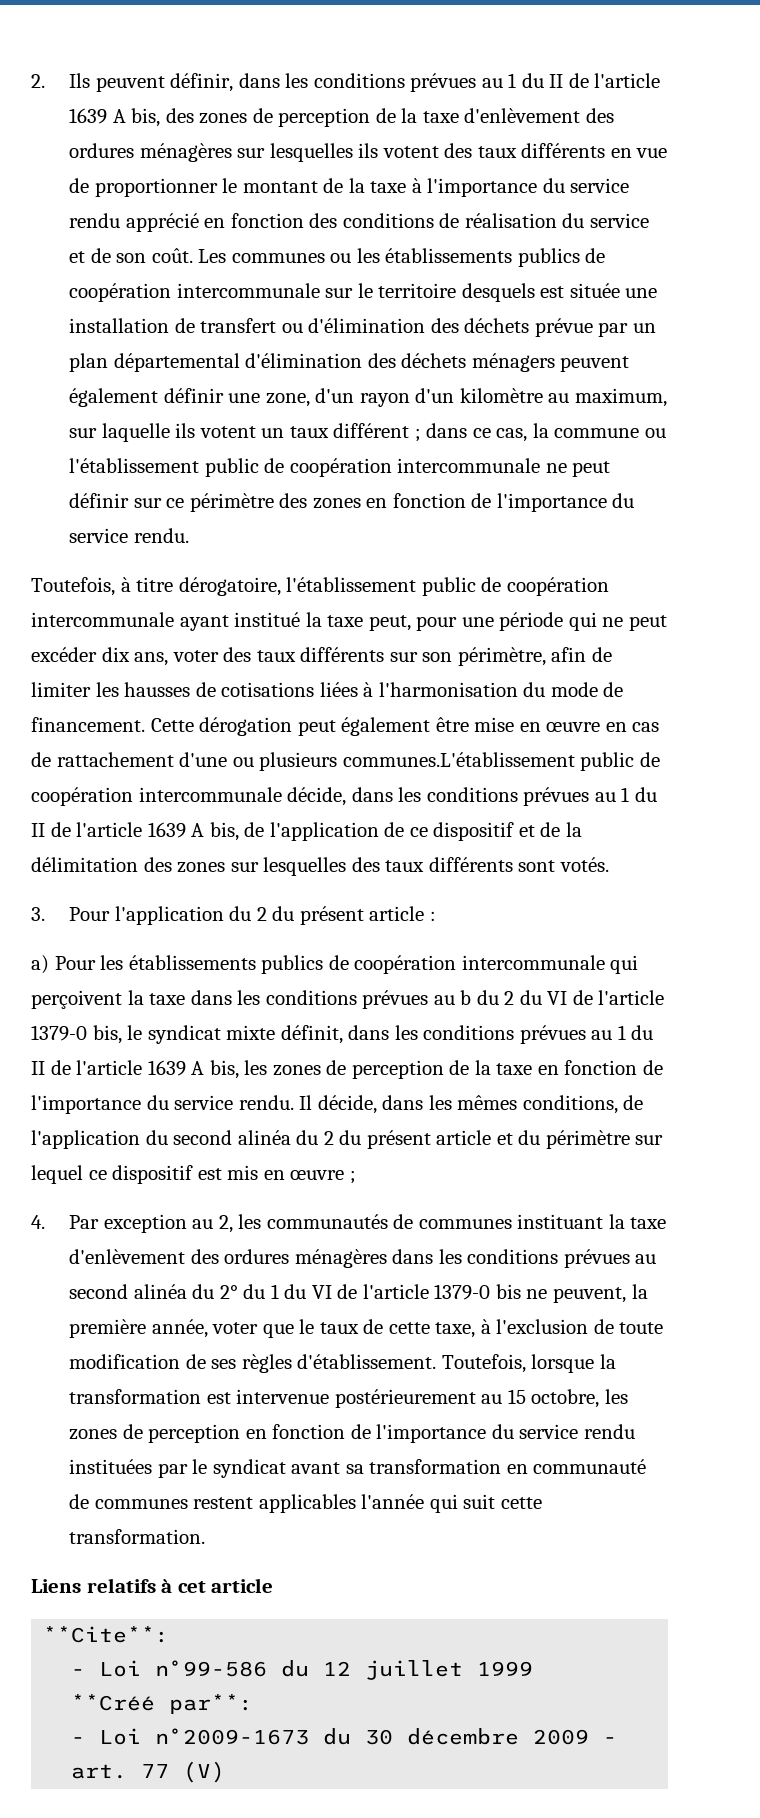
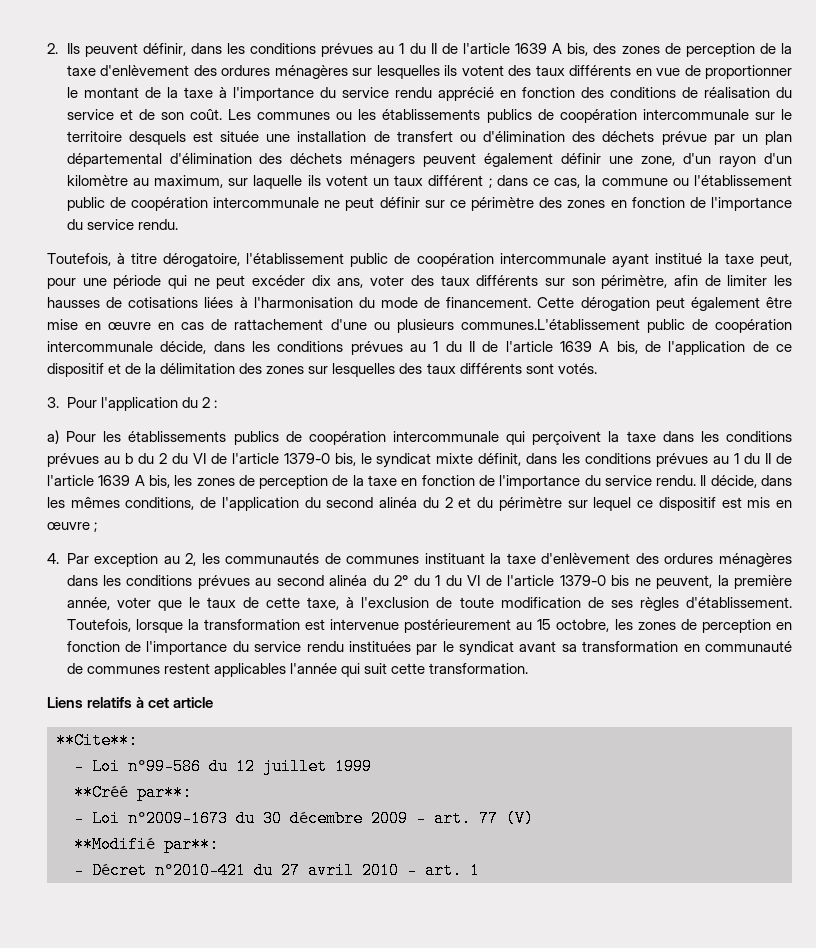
- 3. Pour l'application du 2 du présent article :
+ 3. Pour l'application du 2 :
- Il décide, dans les mêmes conditions, de l'application du second alinéa du 2 du présent article et du périmètre sur lequel ce dispositif est mis en œuvre ;
+ Il décide, dans les mêmes conditions, de l'application du second alinéa du 2 et du périmètre sur lequel ce dispositif est mis en œuvre ;
+ **Modifié par**:
+ - Décret n°2010-421 du 27 avril 2010 - art. 1

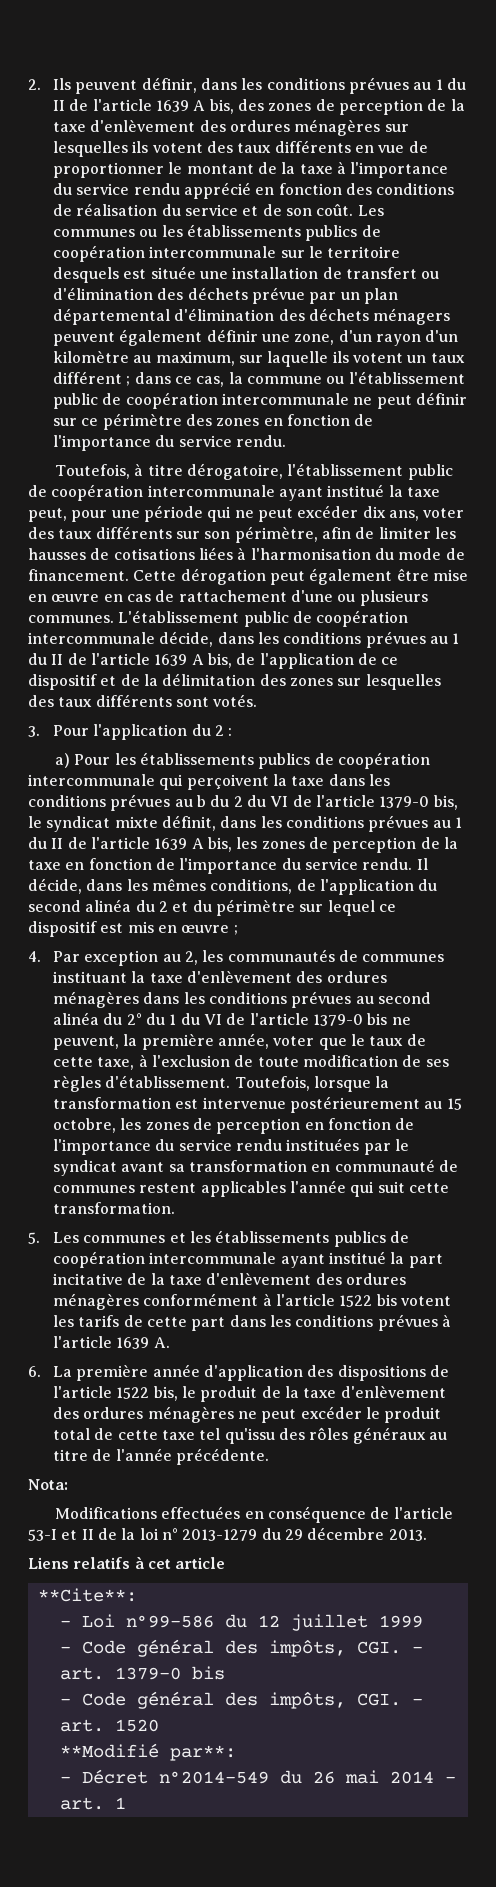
- Cette dérogation peut également être mise en œuvre en cas de rattachement d'une ou plusieurs communes.L'établissement public de coopération intercommunale décide, dans les conditions prévues au 1 du II de l'article 1639 A bis, de l'application de ce dispositif et de la délimitation des zones sur lesquelles des taux différents sont votés.
+ Cette dérogation peut également être mise en œuvre en cas de rattachement d'une ou plusieurs communes. L'établissement public de coopération intercommunale décide, dans les conditions prévues au 1 du II de l'article 1639 A bis, de l'application de ce dispositif et de la délimitation des zones sur lesquelles des taux différents sont votés.
+ 5. Les communes et les établissements publics de coopération intercommunale ayant institué la part incitative de la taxe d'enlèvement des ordures ménagères conformément à l'article 1522 bis votent les tarifs de cette part dans les conditions prévues à l'article 1639 A.
+ 6. La première année d'application des dispositions de l'article 1522 bis, le produit de la taxe d'enlèvement des ordures ménagères ne peut excéder le produit total de cette taxe tel qu'issu des rôles généraux au titre de l'année précédente.
+ Nota:
+ Modifications effectuées en conséquence de l'article 53-I et II de la loi n° 2013-1279 du 29 décembre 2013.
- **Créé par**:
- - Loi n°2009-1673 du 30 décembre 2009 - art. 77 (V)
+ - Code général des impôts, CGI. - art. 1379-0 bis
+ - Code général des impôts, CGI. - art. 1520
- - Décret n°2010-421 du 27 avril 2010 - art. 1
+ - Décret n°2014-549 du 26 mai 2014 - art. 1

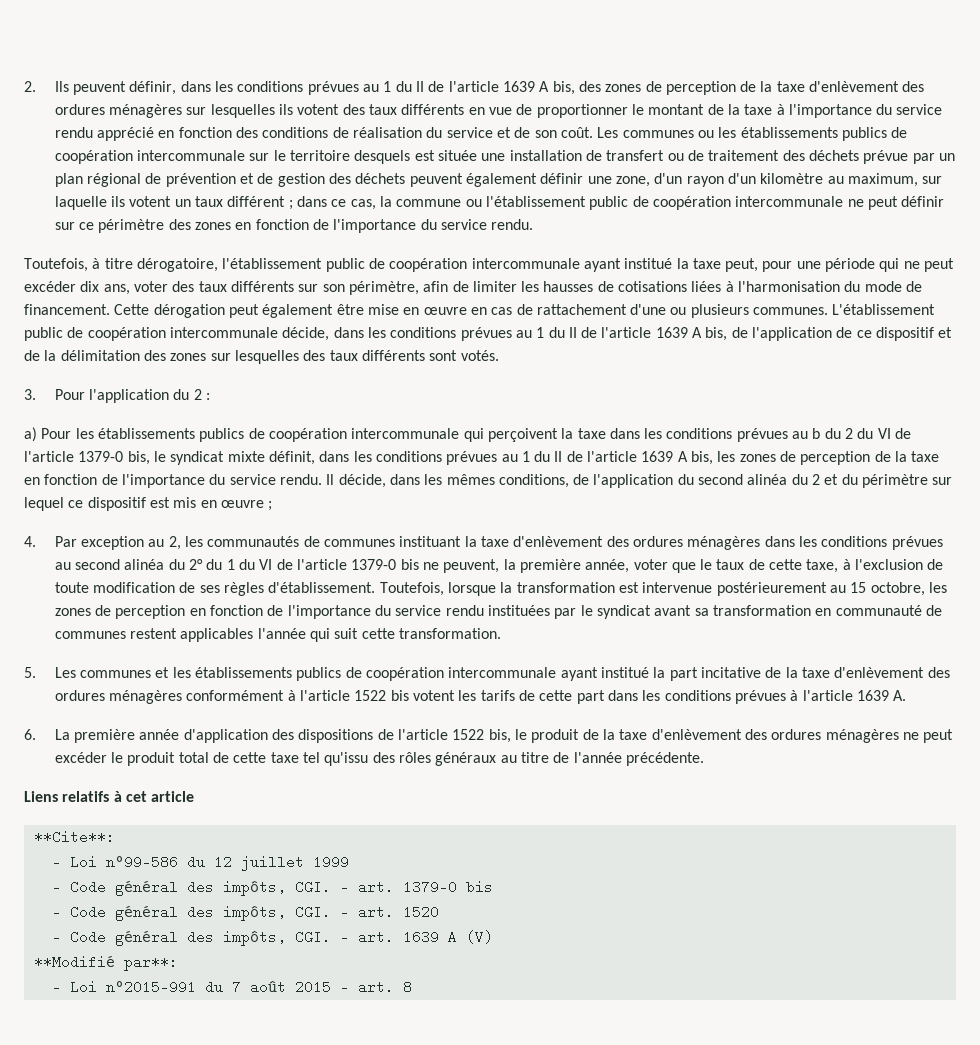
- Les communes ou les établissements publics de coopération intercommunale sur le territoire desquels est située une installation de transfert ou d'élimination des déchets prévue par un plan départemental d'élimination des déchets ménagers peuvent également définir une zone, d'un rayon d'un kilomètre au maximum, sur laquelle ils votent un taux différent ;
+ Les communes ou les établissements publics de coopération intercommunale sur le territoire desquels est située une installation de transfert ou de traitement des déchets prévue par un plan régional de prévention et de gestion des déchets peuvent également définir une zone, d'un rayon d'un kilomètre au maximum, sur laquelle ils votent un taux différent ;
- Nota:
- Modifications effectuées en conséquence de l'article 53-I et II de la loi n° 2013-1279 du 29 décembre 2013.
+ - Code général des impôts, CGI. - art. 1639 A (V)
  **Modifié par**:
- - Décret n°2014-549 du 26 mai 2014 - art. 1
+ - Loi n°2015-991 du 7 août 2015 - art. 8

